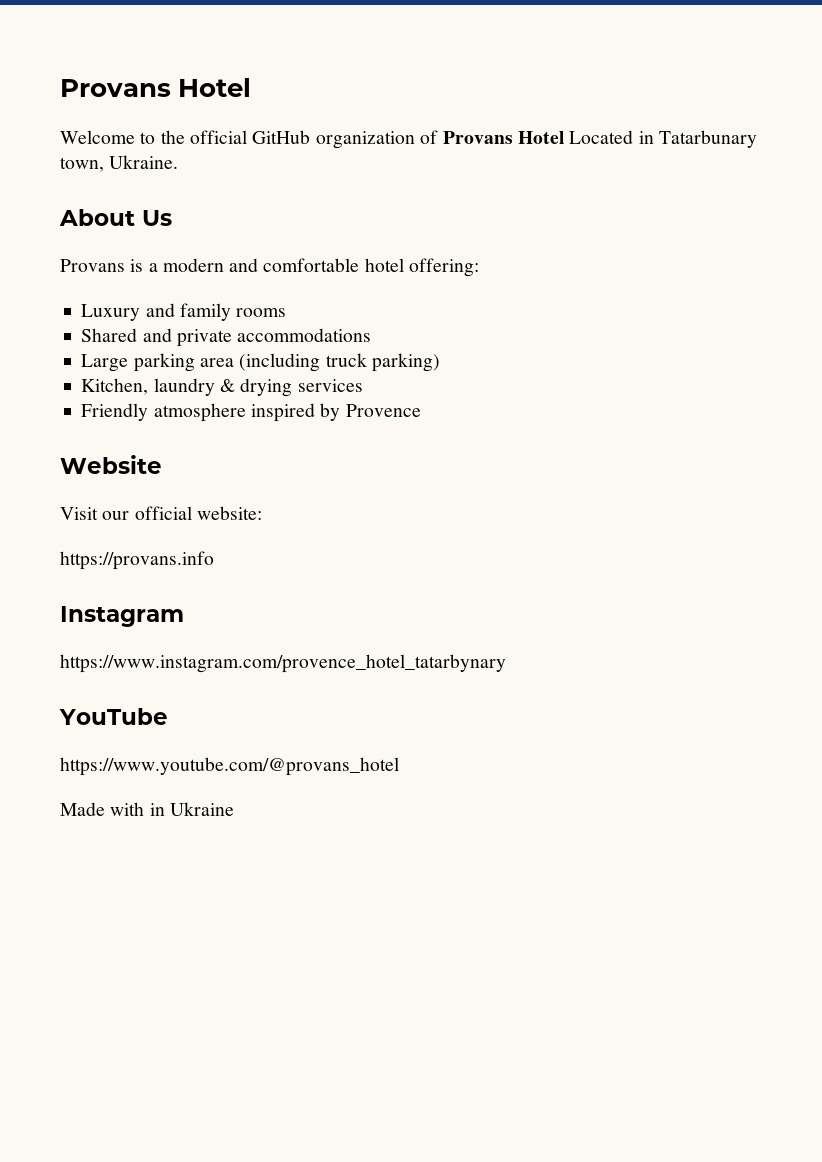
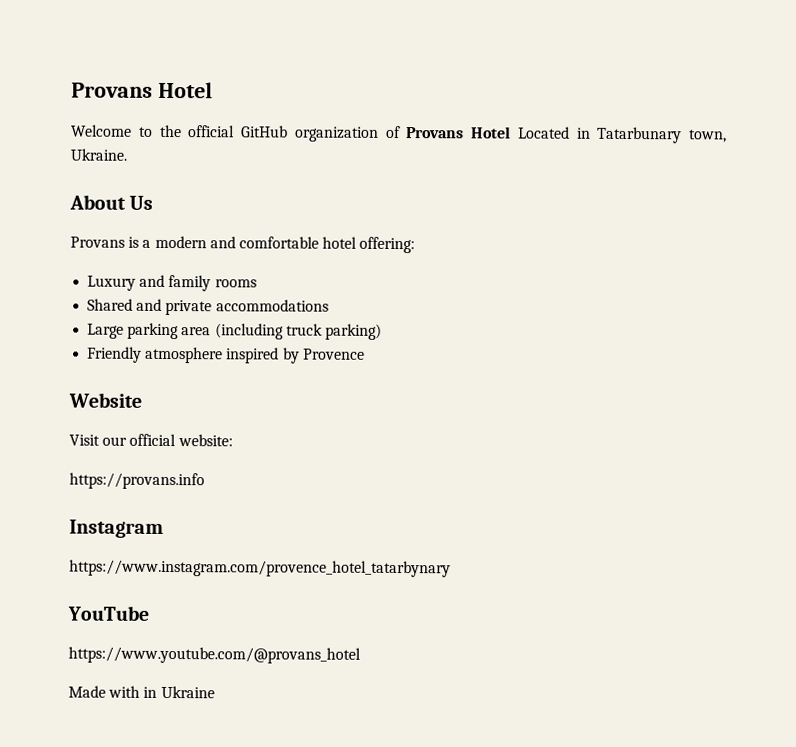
- Kitchen, laundry & drying services

